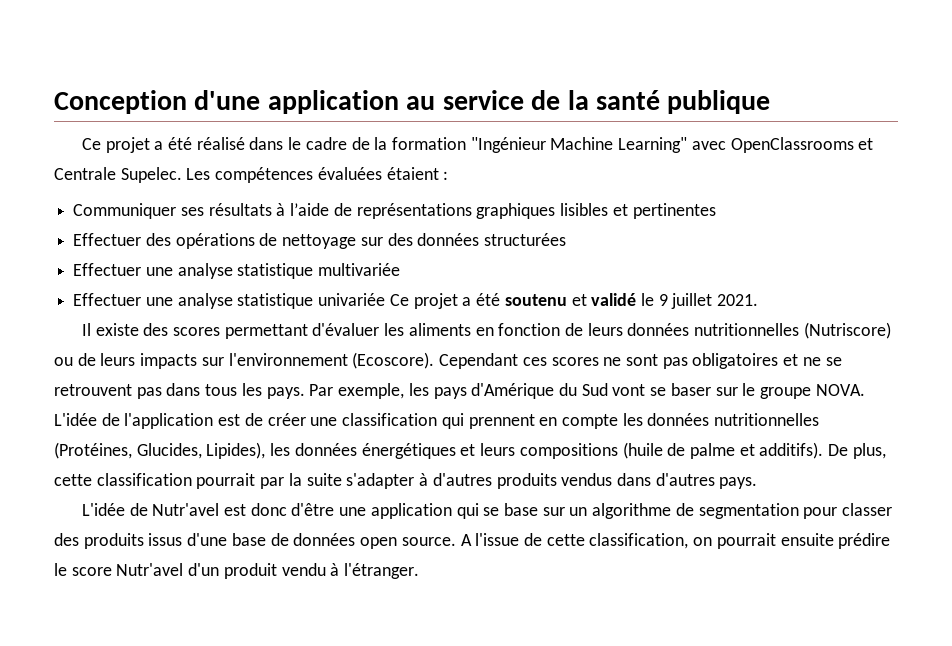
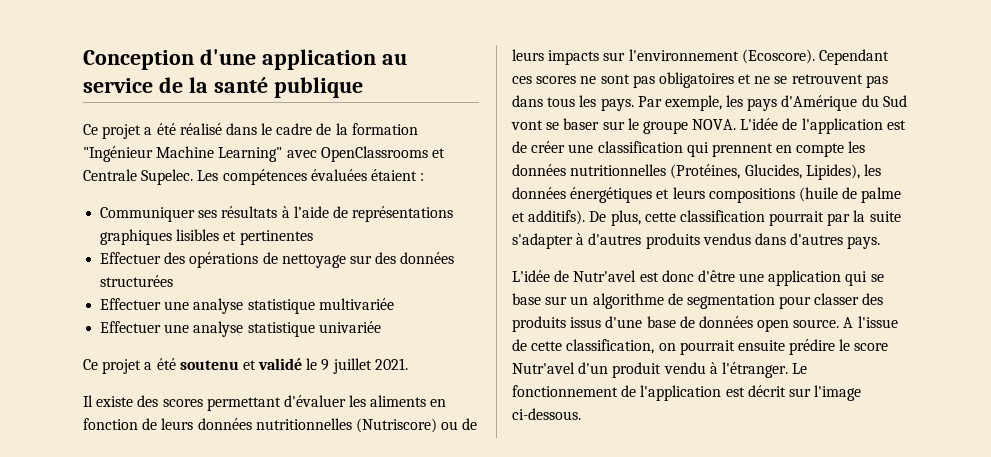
- Effectuer une analyse statistique univariée Ce projet a été soutenu et validé le 9 juillet 2021.
+ Effectuer une analyse statistique univariée
+ Ce projet a été soutenu et validé le 9 juillet 2021.
+ Le fonctionnement de l'application est décrit sur l'image ci-dessous.

